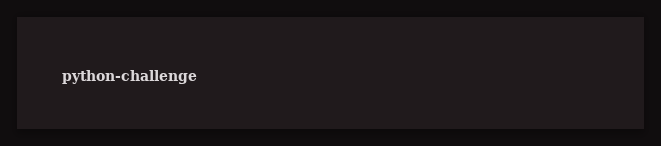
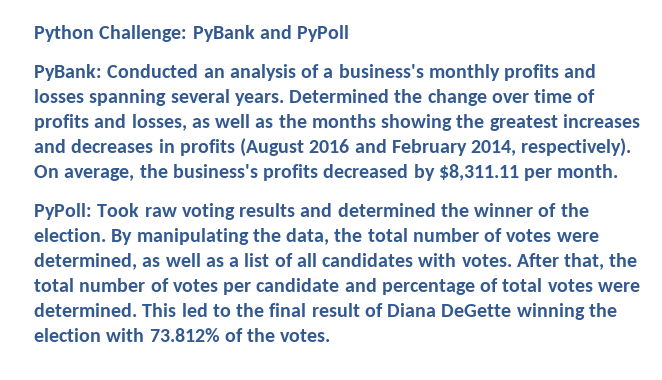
- python-challenge
+ Python Challenge: PyBank and PyPoll
+ PyBank: Conducted an analysis of a business's monthly profits and losses spanning several years. Determined the change over time of profits and losses, as well as the months showing the greatest increases and decreases in profits (August 2016 and February 2014, respectively). On average, the business's profits decreased by $8,311.11 per month.
+ PyPoll: Took raw voting results and determined the winner of the election. By manipulating the data, the total number of votes were determined, as well as a list of all candidates with votes. After that, the total number of votes per candidate and percentage of total votes were determined. This led to the final result of Diana DeGette winning the election with 73.812% of the votes.

